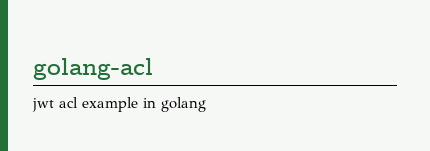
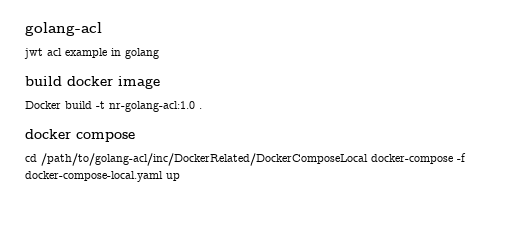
+ build docker image
+ Docker build -t nr-golang-acl:1.0 .
+ docker compose
+ cd /path/to/golang-acl/inc/DockerRelated/DockerComposeLocal docker-compose -f docker-compose-local.yaml up

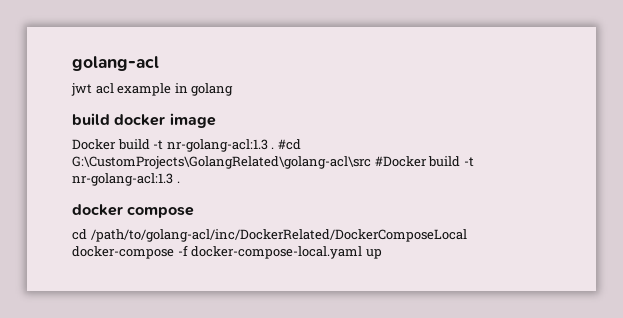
- Docker build -t nr-golang-acl:1.0 .
+ Docker build -t nr-golang-acl:1.3 . #cd G:\CustomProjects\GolangRelated\golang-acl\src #Docker build -t nr-golang-acl:1.3 .

